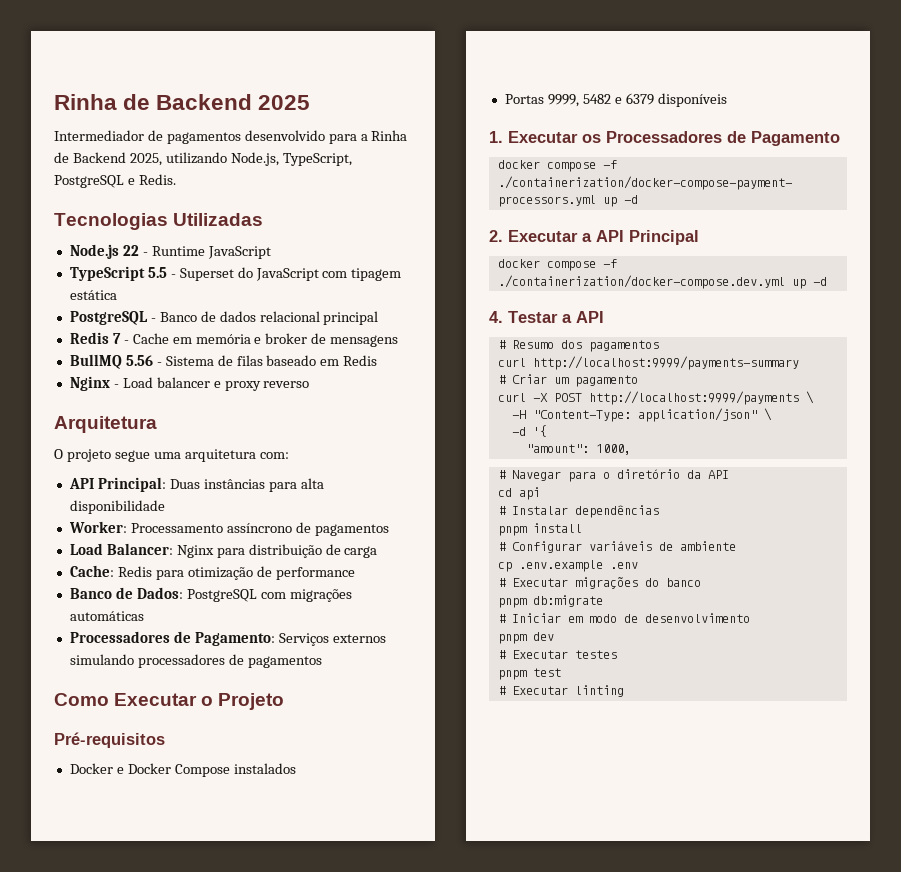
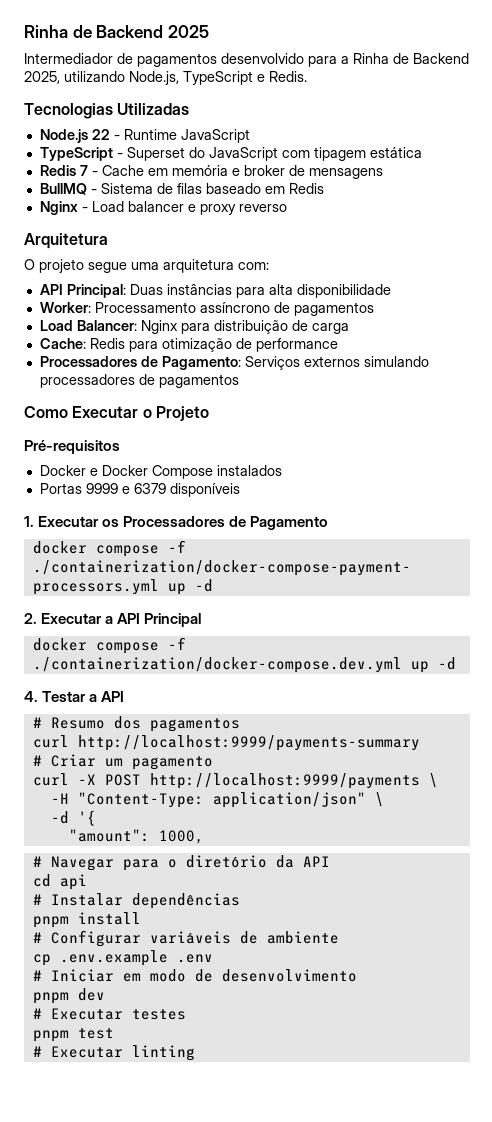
- Intermediador de pagamentos desenvolvido para a Rinha de Backend 2025, utilizando Node.js, TypeScript, PostgreSQL e Redis.
+ Intermediador de pagamentos desenvolvido para a Rinha de Backend 2025, utilizando Node.js, TypeScript e Redis.
- TypeScript 5.5 - Superset do JavaScript com tipagem estática
+ TypeScript - Superset do JavaScript com tipagem estática
- PostgreSQL - Banco de dados relacional principal
- BullMQ 5.56 - Sistema de filas baseado em Redis
+ BullMQ - Sistema de filas baseado em Redis
- Banco de Dados: PostgreSQL com migrações automáticas
- Portas 9999, 5482 e 6379 disponíveis
+ Portas 9999 e 6379 disponíveis
- # Executar migrações do banco
- pnpm db:migrate

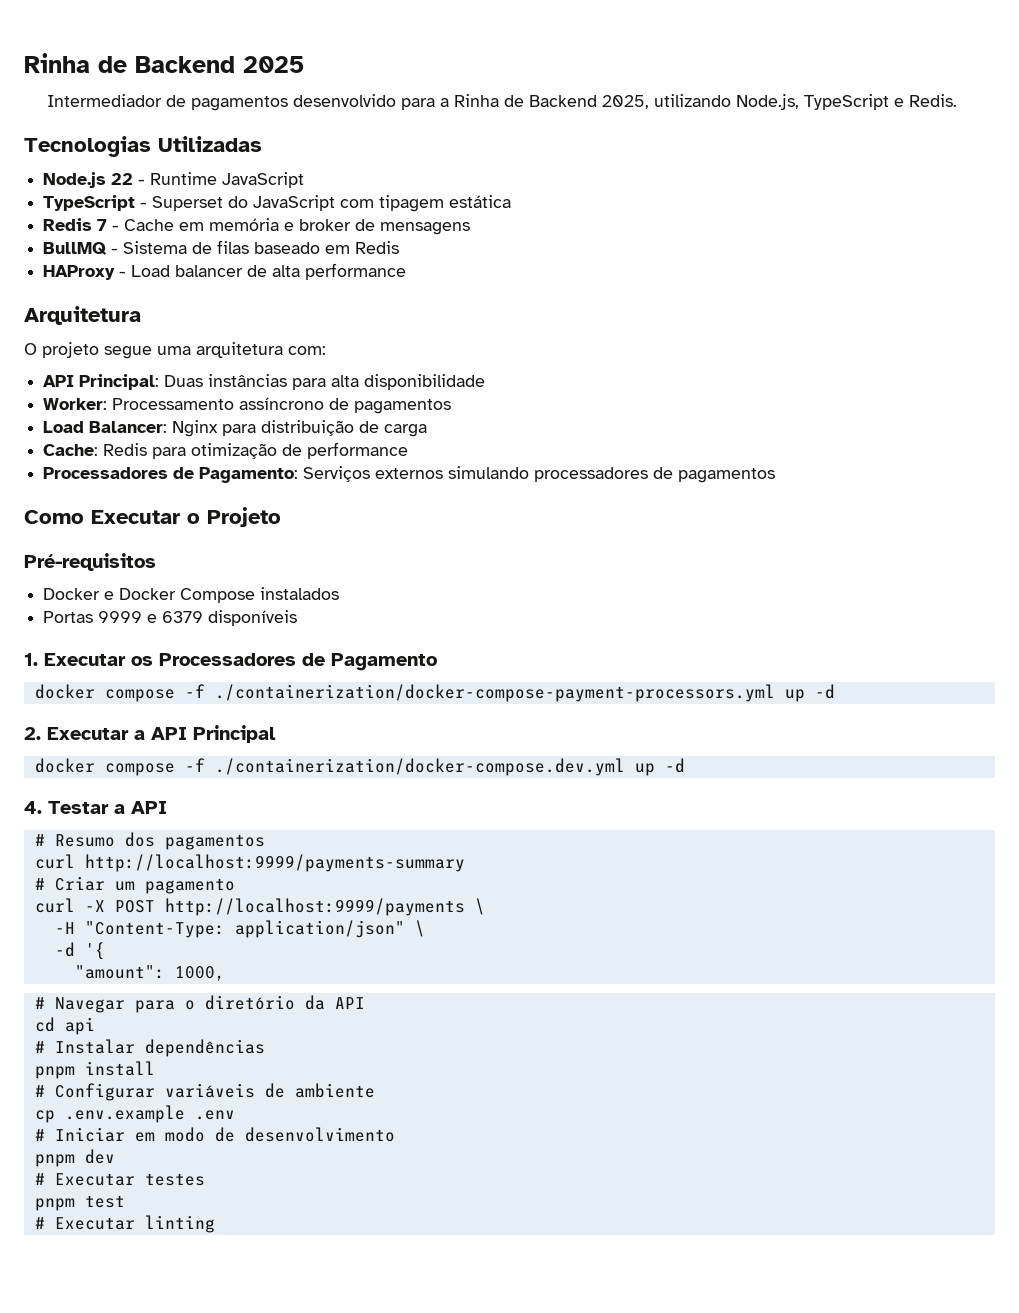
- Nginx - Load balancer e proxy reverso
+ HAProxy - Load balancer de alta performance

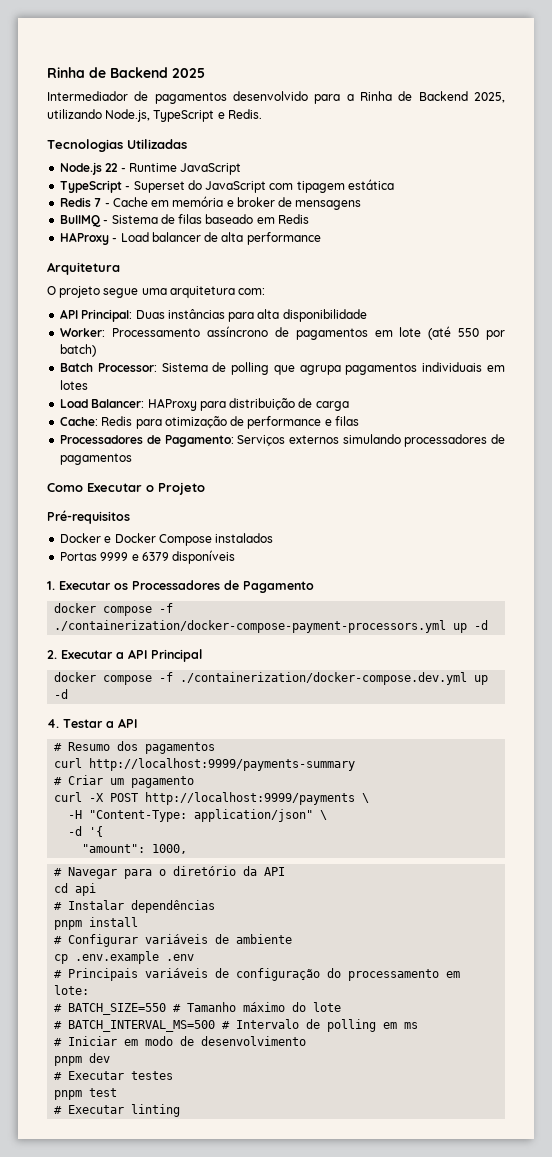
- Worker: Processamento assíncrono de pagamentos
+ Worker: Processamento assíncrono de pagamentos em lote (até 550 por batch)
+ Batch Processor: Sistema de polling que agrupa pagamentos individuais em lotes
- Load Balancer: Nginx para distribuição de carga
+ Load Balancer: HAProxy para distribuição de carga
- Cache: Redis para otimização de performance
+ Cache: Redis para otimização de performance e filas
+ # Principais variáveis de configuração do processamento em lote:
+ # BATCH_SIZE=550 # Tamanho máximo do lote
+ # BATCH_INTERVAL_MS=500 # Intervalo de polling em ms

